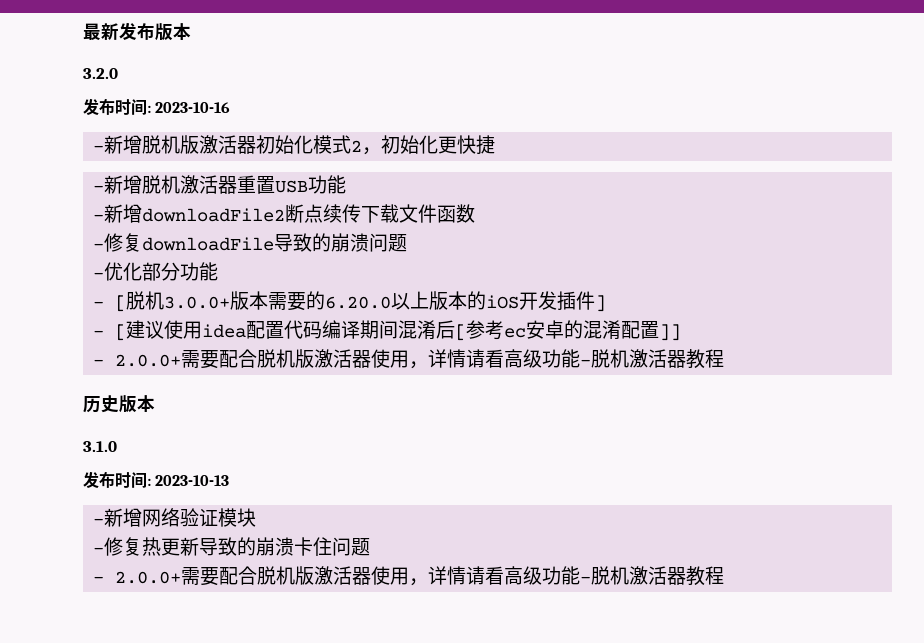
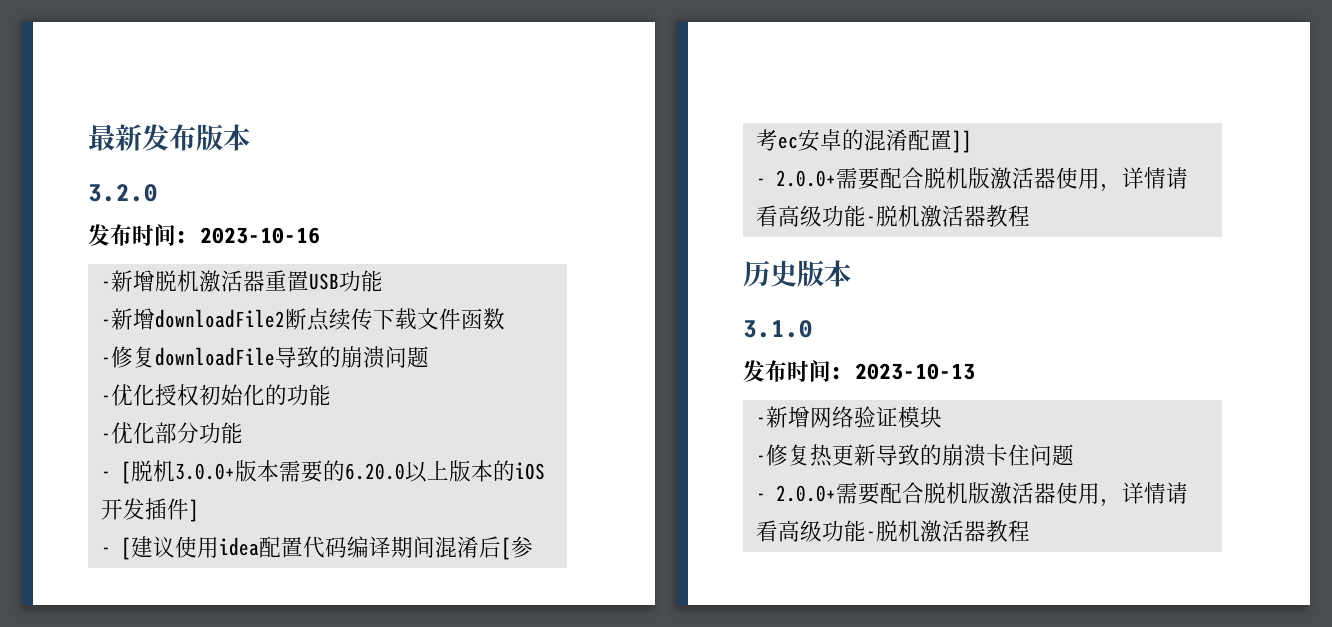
- -新增脱机版激活器初始化模式2，初始化更快捷
+ -优化授权初始化的功能

